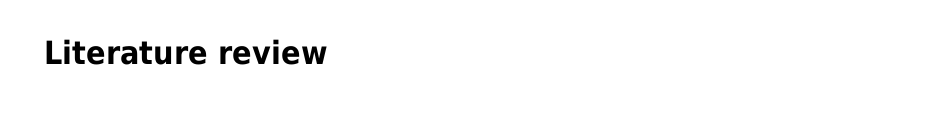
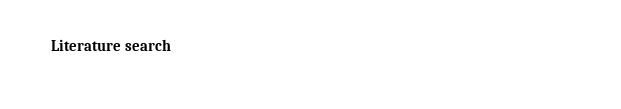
- Literature review
+ Literature search

